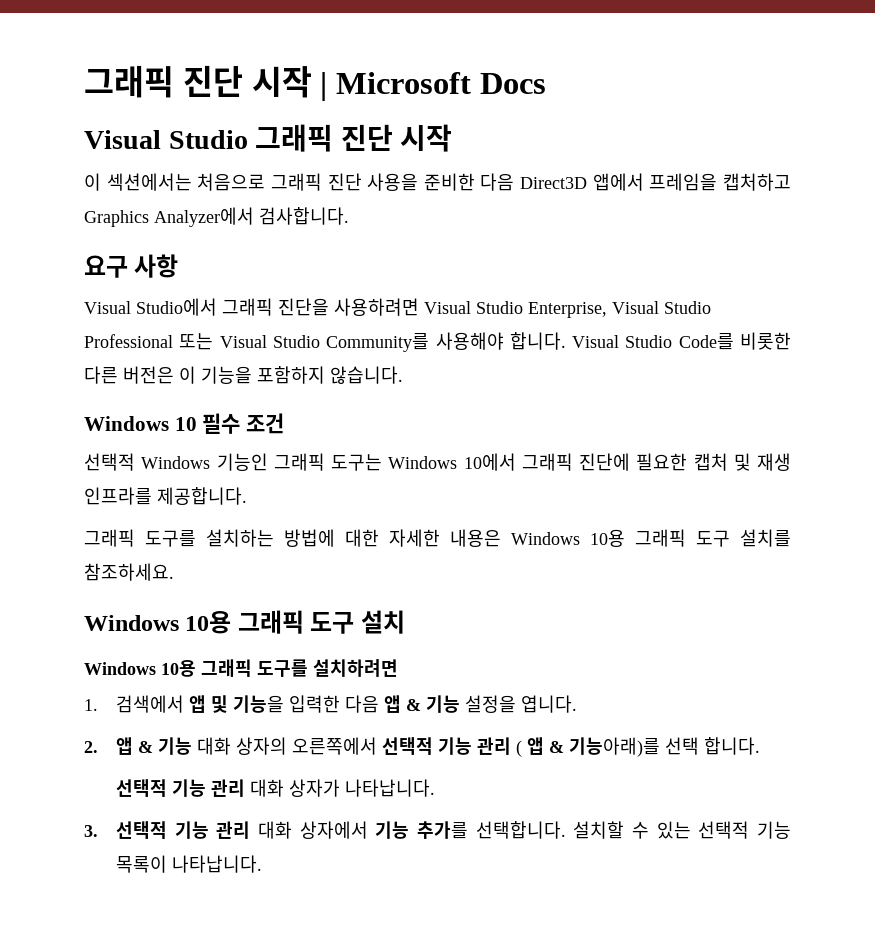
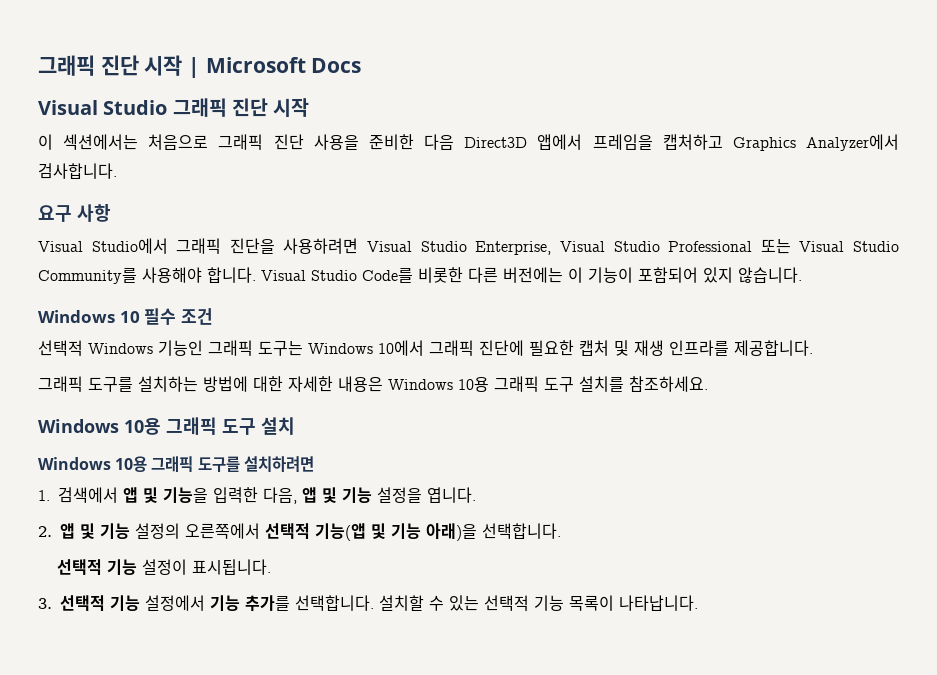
- Visual Studio Code를 비롯한 다른 버전은 이 기능을 포함하지 않습니다.
+ Visual Studio Code를 비롯한 다른 버전에는 이 기능이 포함되어 있지 않습니다.
- 1. 검색에서 앱 및 기능을 입력한 다음 앱 & 기능 설정을 엽니다.
+ 1. 검색에서 앱 및 기능을 입력한 다음, 앱 및 기능 설정을 엽니다.
- 2. 앱 & 기능 대화 상자의 오른쪽에서 선택적 기능 관리 ( 앱 & 기능아래)를 선택 합니다.
- 선택적 기능 관리 대화 상자가 나타납니다.
+ 2. 앱 및 기능 설정의 오른쪽에서 선택적 기능(앱 및 기능 아래)을 선택합니다.
+ 선택적 기능 설정이 표시됩니다.
- 3. 선택적 기능 관리 대화 상자에서 기능 추가를 선택합니다.
+ 3. 선택적 기능 설정에서 기능 추가를 선택합니다.

